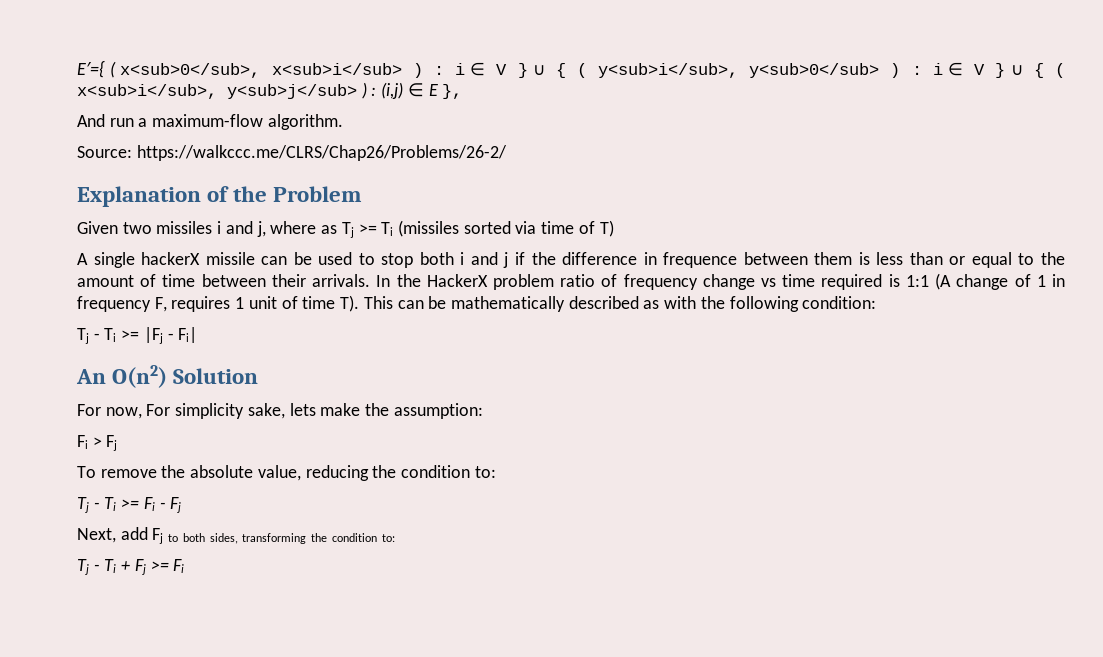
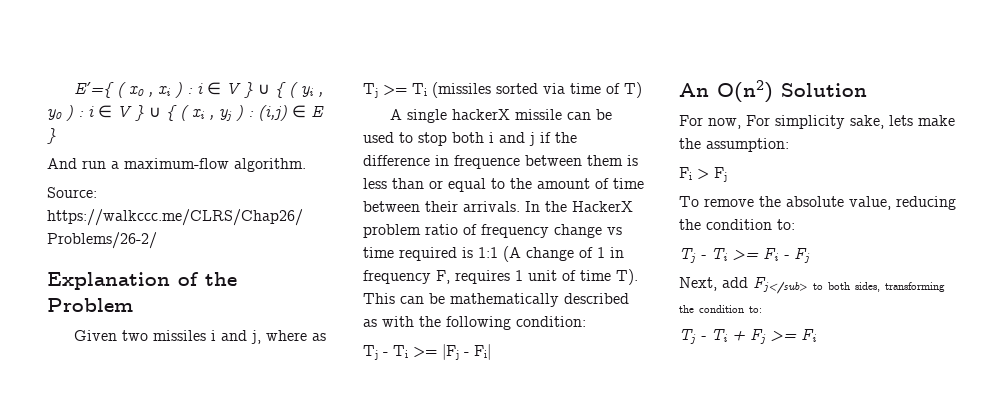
- E′={ ( x<sub>0</sub>, x<sub>i</sub> ) : i ∈ V } ∪ { ( y<sub>i</sub>, y<sub>0</sub> ) : i ∈ V } ∪ { ( x<sub>i</sub>, y<sub>j</sub> ) : (i,j) ∈ E },
+ E′={ ( x0 , xi ) : i ∈ V } ∪ { ( yi , y0 ) : i ∈ V } ∪ { ( xi , yj ) : (i,j) ∈ E }
- Next, add Fj to both sides, transforming the condition to:
+ Next, add Fj</sub> to both sides, transforming the condition to:

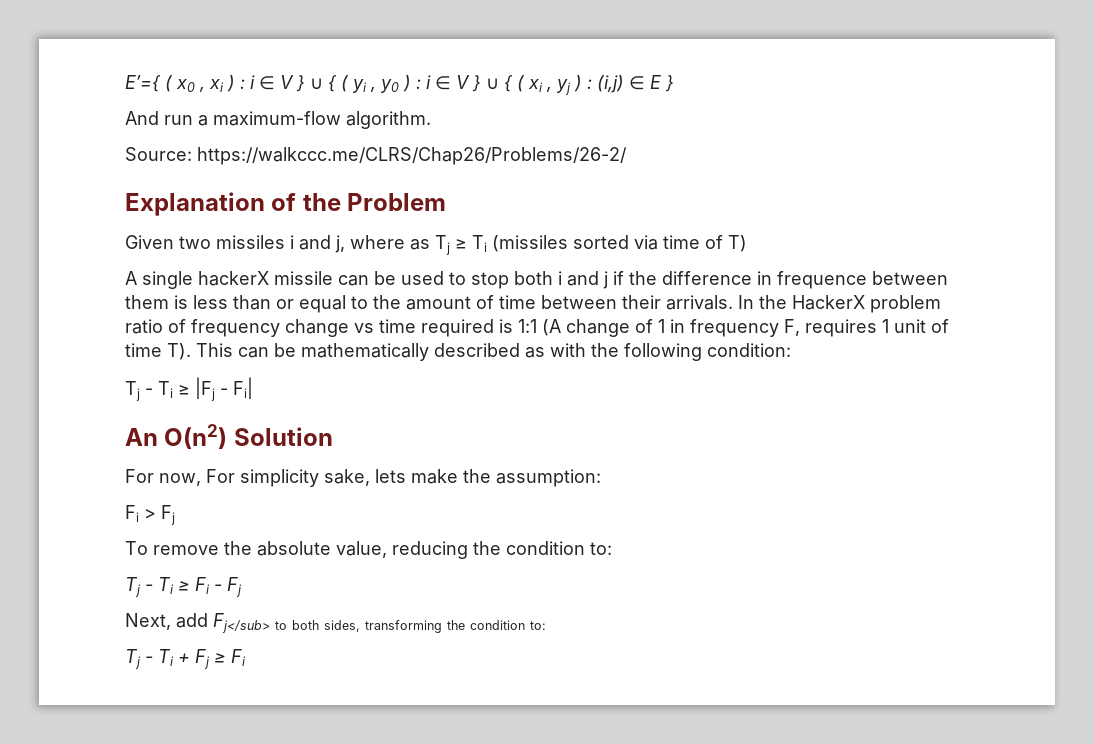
- Given two missiles i and j, where as Tj >= Ti (missiles sorted via time of T)
+ Given two missiles i and j, where as Tj ≥ Ti (missiles sorted via time of T)
- Tj - Ti >= |Fj - Fi|
+ Tj - Ti ≥ |Fj - Fi|
- Tj - Ti >= Fi - Fj
+ Tj - Ti ≥ Fi - Fj
- Tj - Ti + Fj >= Fi
+ Tj - Ti + Fj ≥ Fi

